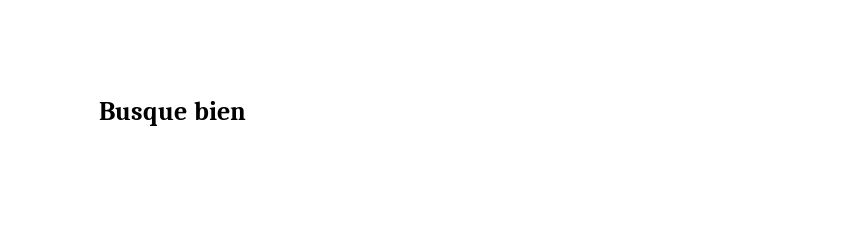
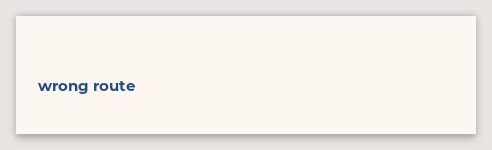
- Busque bien
+ wrong route

